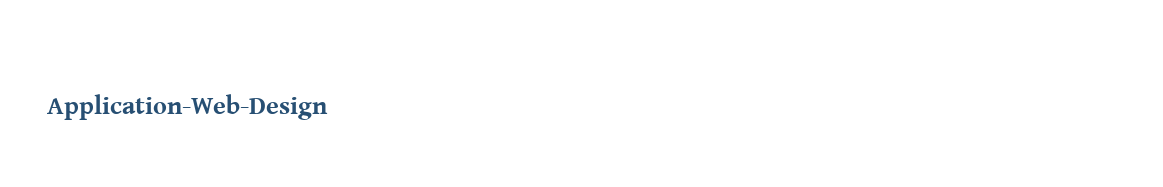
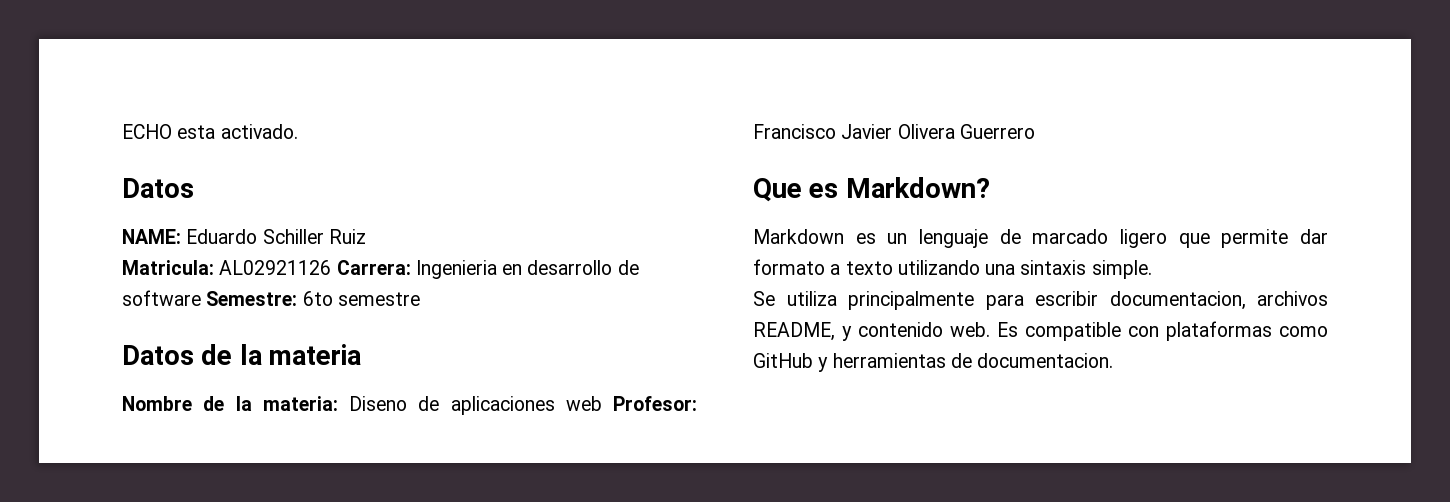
- Application-Web-Design
+ ECHO esta activado.
+ Datos
+ NAME: Eduardo Schiller Ruiz
+ Matricula: AL02921126 Carrera: Ingenieria en desarrollo de software Semestre: 6to semestre
+ Datos de la materia
+ Nombre de la materia: Diseno de aplicaciones web Profesor: Francisco Javier Olivera Guerrero
+ Que es Markdown?
+ Markdown es un lenguaje de marcado ligero que permite dar formato a texto utilizando una sintaxis simple.
+ Se utiliza principalmente para escribir documentacion, archivos README, y contenido web. Es compatible con plataformas como GitHub y herramientas de documentacion.

